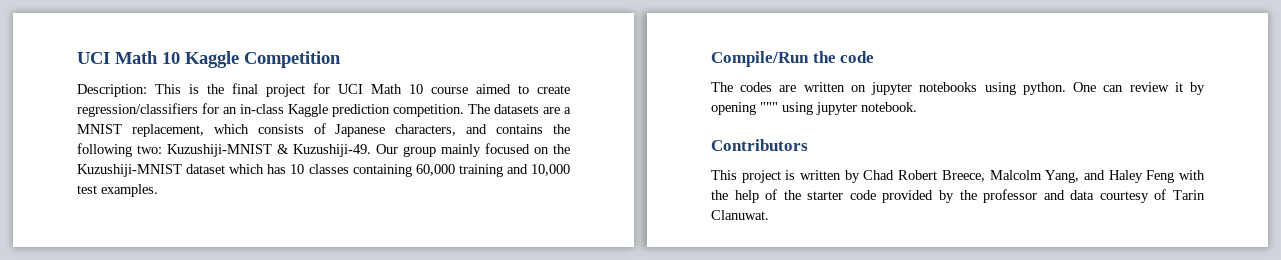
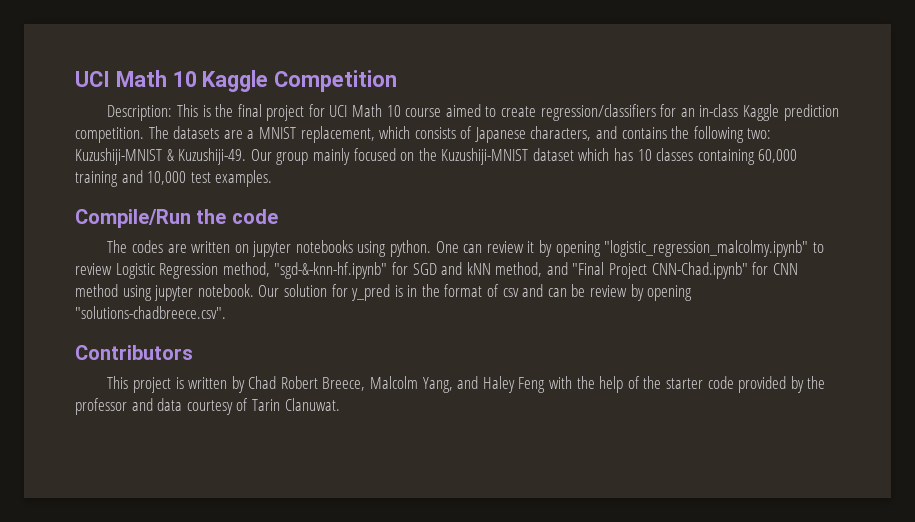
- One can review it by opening """ using jupyter notebook.
+ One can review it by opening "logistic_regression_malcolmy.ipynb" to review Logistic Regression method, "sgd-&-knn-hf.ipynb" for SGD and kNN method, and "Final Project CNN-Chad.ipynb" for CNN method using jupyter notebook. Our solution for y_pred is in the format of csv and can be review by opening "solutions-chadbreece.csv".

